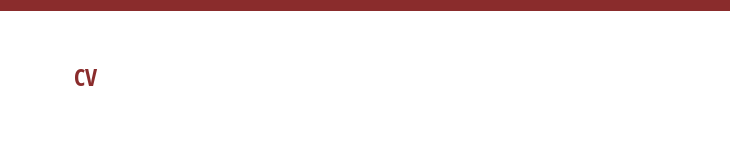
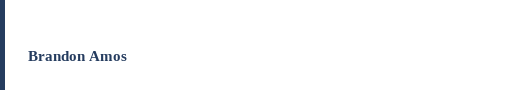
- CV
+ Brandon Amos

